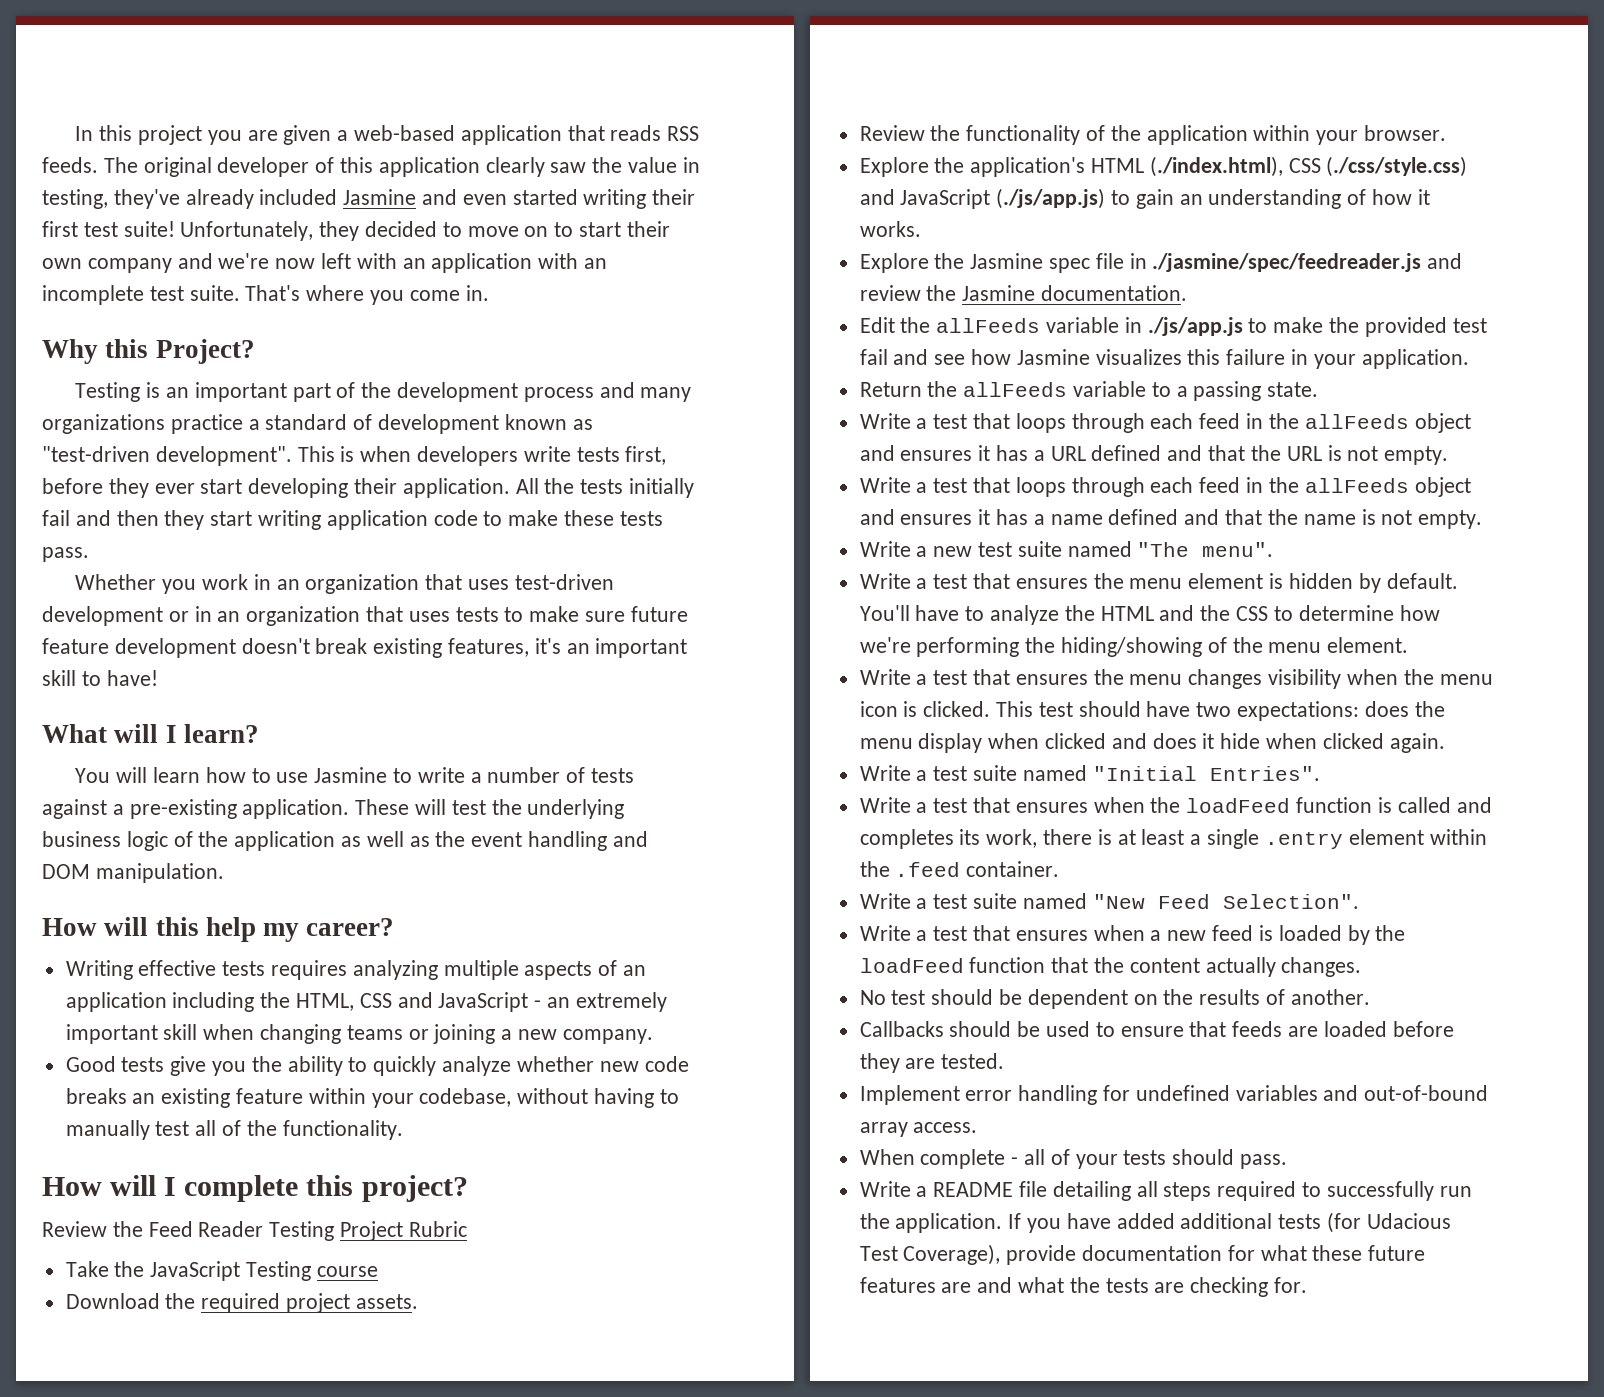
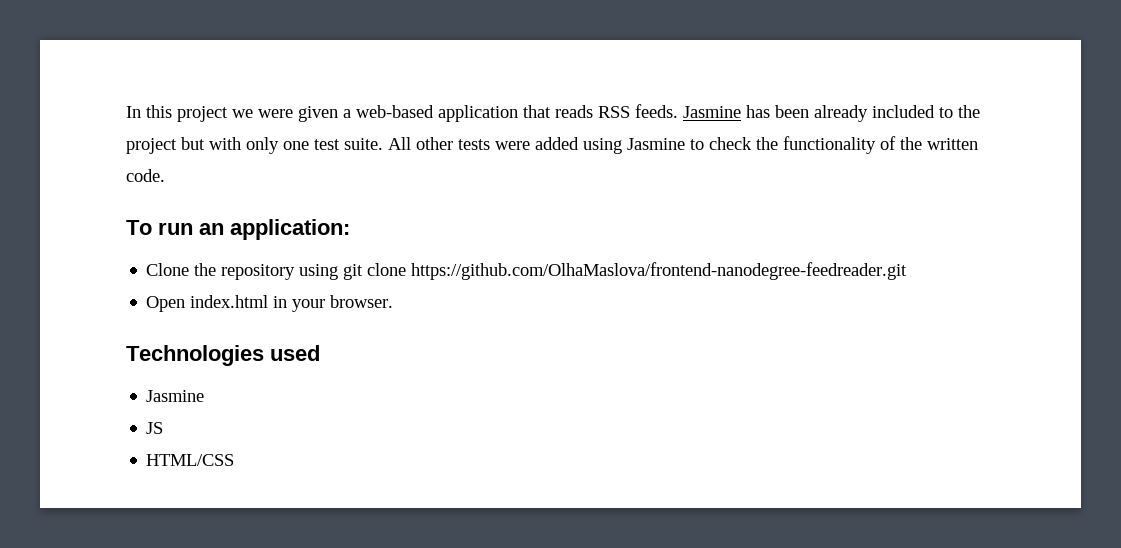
- In this project you are given a web-based application that reads RSS feeds.
+ In this project we were given a web-based application that reads RSS feeds.
- The original developer of this application clearly saw the value in testing, they've already included Jasmine and even started writing their first test suite! Unfortunately, they decided to move on to start their own company and we're now left with an application with an incomplete test suite. That's where you come in.
- Why this Project?
- Testing is an important part of the development process and many organizations practice a standard of development known as "test-driven development". This is when developers write tests first, before they ever start developing their application. All the tests initially fail and then they start writing application code to make these tests pass.
- Whether you work in an organization that uses test-driven development or in an organization that uses tests to make sure future feature development doesn't break existing features, it's an important skill to have!
- What will I learn?
- You will learn how to use Jasmine to write a number of tests against a pre-existing application. These will test the underlying business logic of the application as well as the event handling and DOM manipulation.
- How will this help my career?
- Writing effective tests requires analyzing multiple aspects of an application including the HTML, CSS and JavaScript - an extremely important skill when changing teams or joining a new company.
- Good tests give you the ability to quickly analyze whether new code breaks an existing feature within your codebase, without having to manually test all of the functionality.
- How will I complete this project?
- Review the Feed Reader Testing Project Rubric
- Take the JavaScript Testing course
- Download the required project assets.
- Review the functionality of the application within your browser.
- Explore the application's HTML (./index.html), CSS (./css/style.css) and JavaScript (./js/app.js) to gain an understanding of how it works.
- Explore the Jasmine spec file in ./jasmine/spec/feedreader.js and review the Jasmine documentation.
- Edit the allFeeds variable in ./js/app.js to make the provided test fail and see how Jasmine visualizes this failure in your application.
- Return the allFeeds variable to a passing state.
- Write a test that loops through each feed in the allFeeds object and ensures it has a URL defined and that the URL is not empty.
- Write a test that loops through each feed in the allFeeds object and ensures it has a name defined and that the name is not empty.
- Write a new test suite named "The menu".
- Write a test that ensures the menu element is hidden by default. You'll have to analyze the HTML and the CSS to determine how we're performing the hiding/showing of the menu element.
- Write a test that ensures the menu changes visibility when the menu icon is clicked. This test should have two expectations: does the menu display when clicked and does it hide when clicked again.
- Write a test suite named "Initial Entries".
- Write a test that ensures when the loadFeed function is called and completes its work, there is at least a single .entry element within the .feed container.
- Write a test suite named "New Feed Selection".
- Write a test that ensures when a new feed is loaded by the loadFeed function that the content actually changes.
- No test should be dependent on the results of another.
- Callbacks should be used to ensure that feeds are loaded before they are tested.
- Implement error handling for undefined variables and out-of-bound array access.
- When complete - all of your tests should pass.
- Write a README file detailing all steps required to successfully run the application. If you have added additional tests (for Udacious Test Coverage), provide documentation for what these future features are and what the tests are checking for.
+ Jasmine has been already included to the project but with only one test suite. All other tests were added using Jasmine to check the functionality of the written code.
+ To run an application:
+ Clone the repository using git clone https://github.com/OlhaMaslova/frontend-nanodegree-feedreader.git
+ Open index.html in your browser.
+ Technologies used
+ Jasmine
+ JS
+ HTML/CSS

